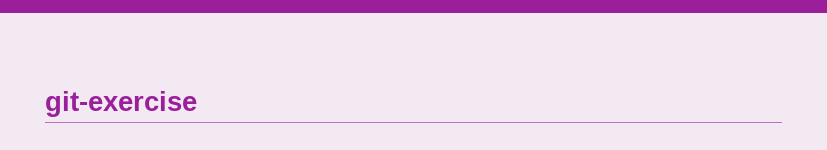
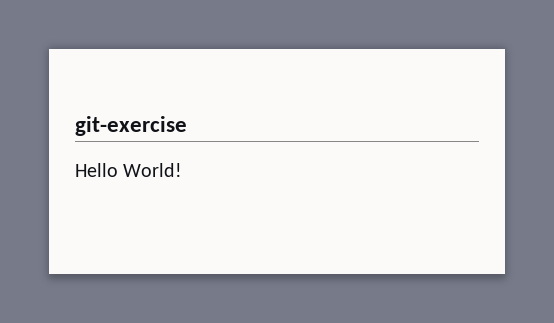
+ Hello World!

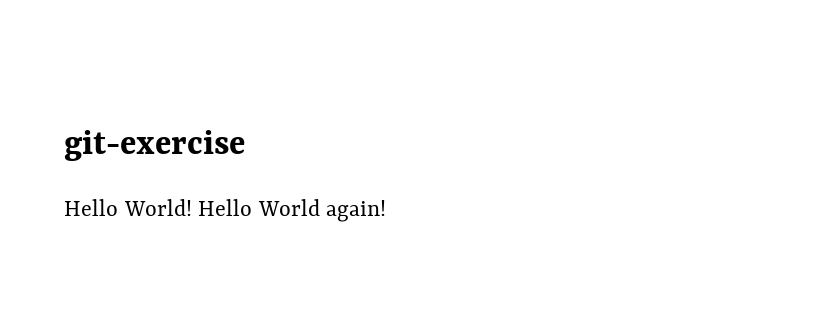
+ Hello World again!

